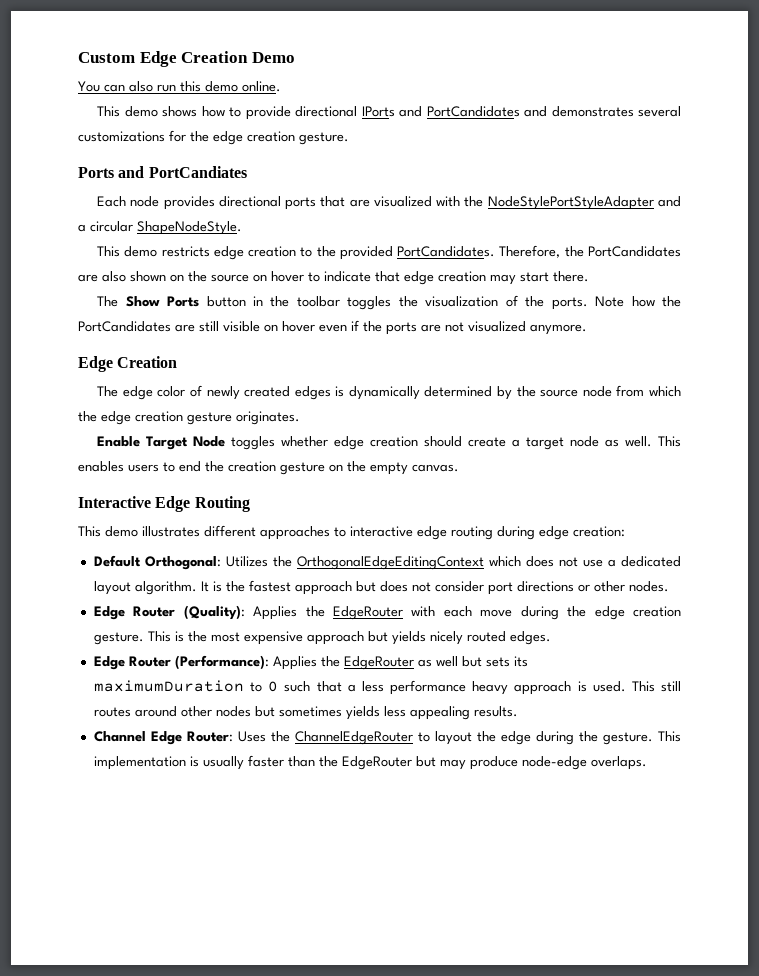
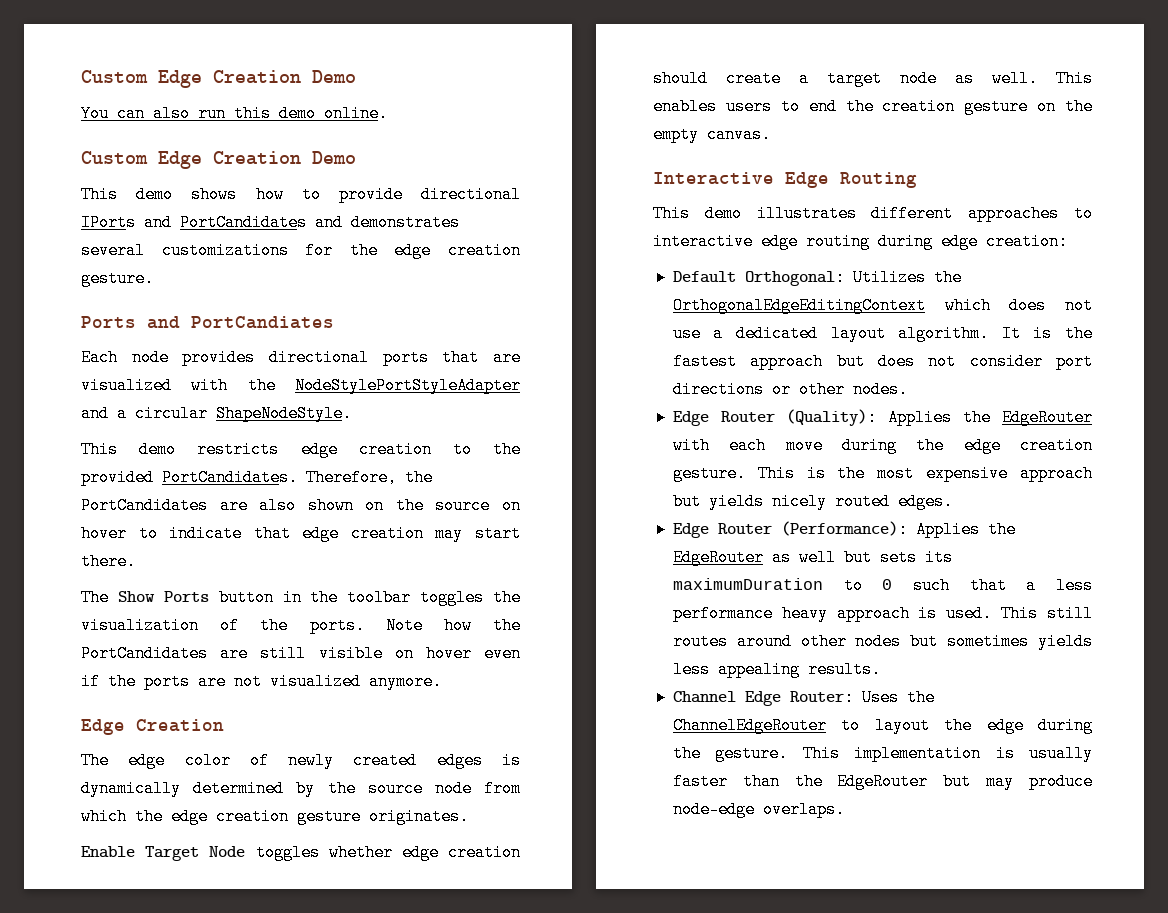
  You can also run this demo online.
+ Custom Edge Creation Demo

